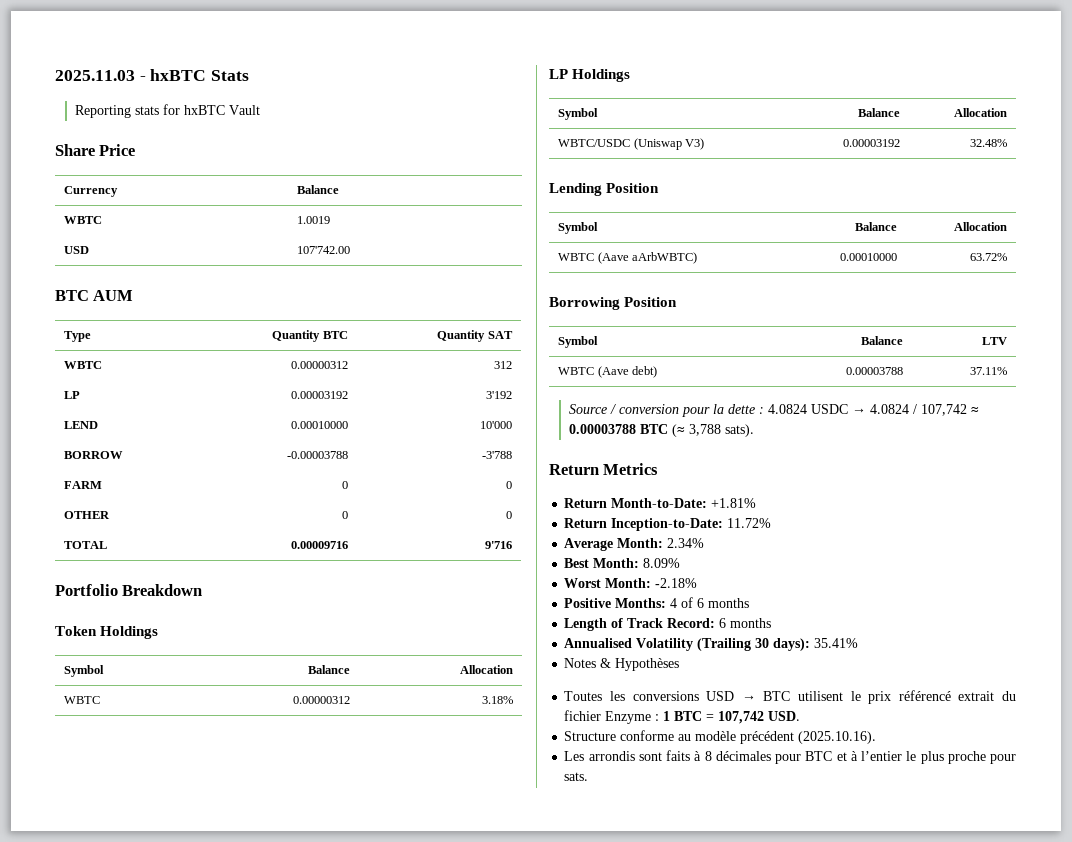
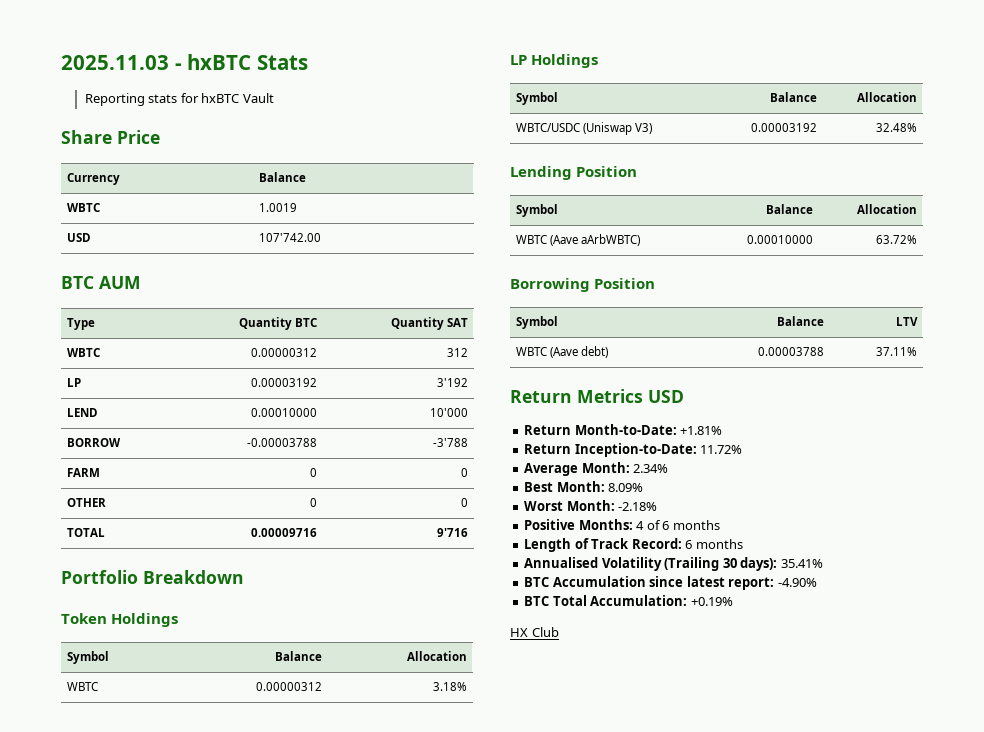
- Source / conversion pour la dette : 4.0824 USDC → 4.0824 / 107,742 ≈ 0.00003788 BTC (≈ 3,788 sats).
- Return Metrics
+ Return Metrics USD
- Notes & Hypothèses
- Toutes les conversions USD → BTC utilisent le prix référencé extrait du fichier Enzyme : 1 BTC = 107,742 USD.
- Structure conforme au modèle précédent (2025.10.16).
- Les arrondis sont faits à 8 décimales pour BTC et à l’entier le plus proche pour sats.
+ BTC Accumulation since latest report: -4.90%
+ BTC Total Accumulation: +0.19%
+ HX Club

